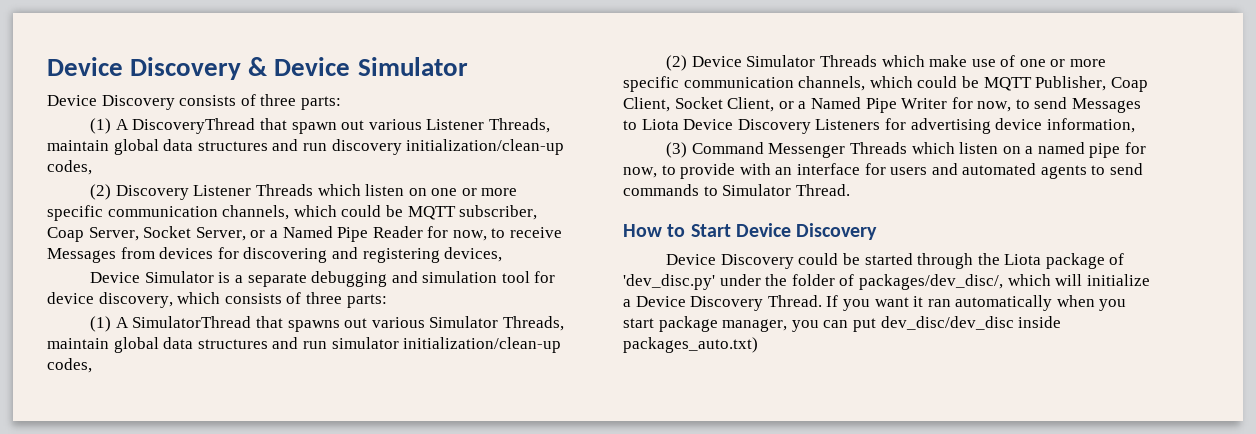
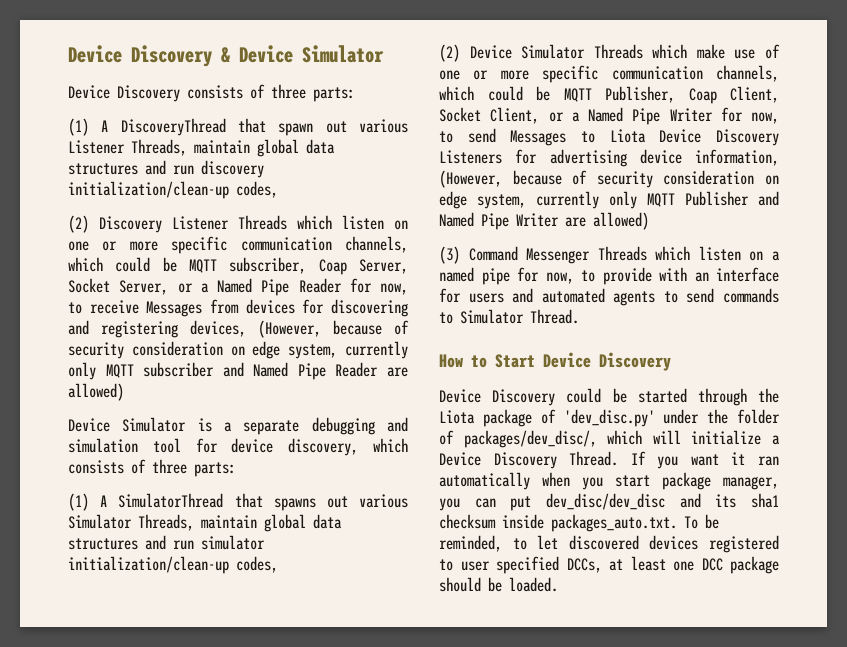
- (2) Discovery Listener Threads which listen on one or more specific communication channels, which could be MQTT subscriber, Coap Server, Socket Server, or a Named Pipe Reader for now, to receive Messages from devices for discovering and registering devices,
+ (2) Discovery Listener Threads which listen on one or more specific communication channels, which could be MQTT subscriber, Coap Server, Socket Server, or a Named Pipe Reader for now, to receive Messages from devices for discovering and registering devices, (However, because of security consideration on edge system, currently only MQTT subscriber and Named Pipe Reader are allowed)
- (2) Device Simulator Threads which make use of one or more specific communication channels, which could be MQTT Publisher, Coap Client, Socket Client, or a Named Pipe Writer for now, to send Messages to Liota Device Discovery Listeners for advertising device information,
+ (2) Device Simulator Threads which make use of one or more specific communication channels, which could be MQTT Publisher, Coap Client, Socket Client, or a Named Pipe Writer for now, to send Messages to Liota Device Discovery Listeners for advertising device information, (However, because of security consideration on edge system, currently only MQTT Publisher and Named Pipe Writer are allowed)
- If you want it ran automatically when you start package manager, you can put dev_disc/dev_disc inside packages_auto.txt)
+ If you want it ran automatically when you start package manager, you can put dev_disc/dev_disc and its sha1 checksum inside packages_auto.txt. To be reminded, to let discovered devices registered to user specified DCCs, at least one DCC package should be loaded.

